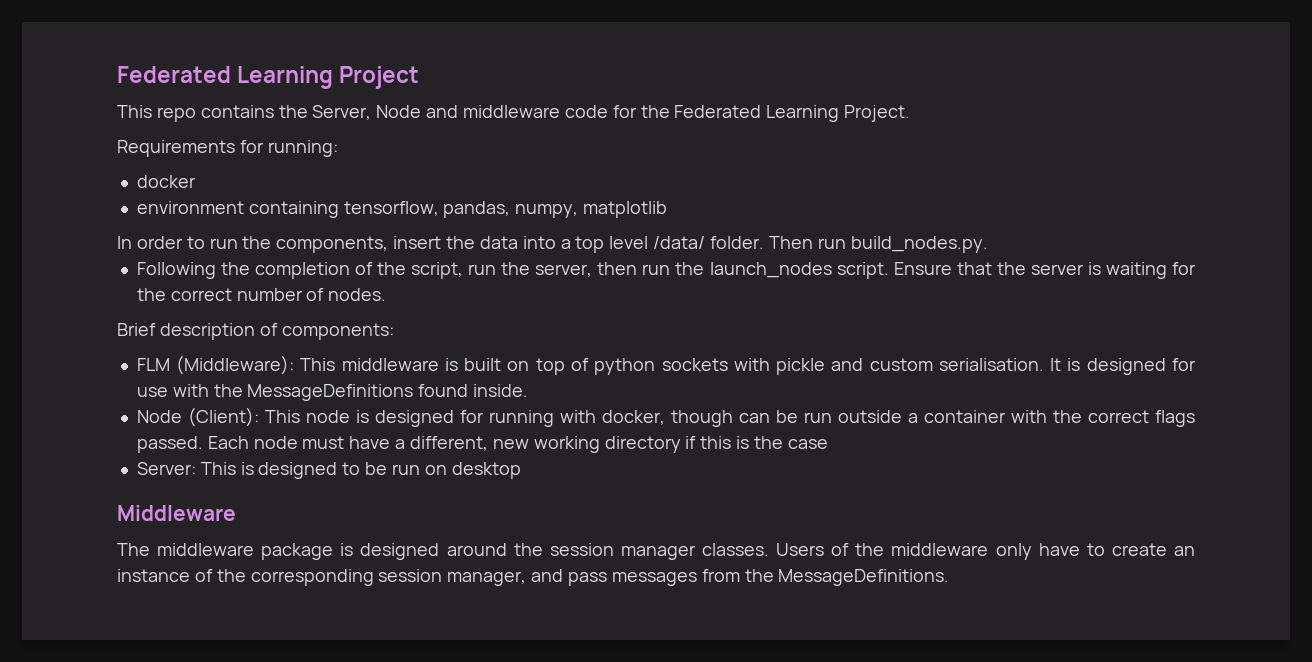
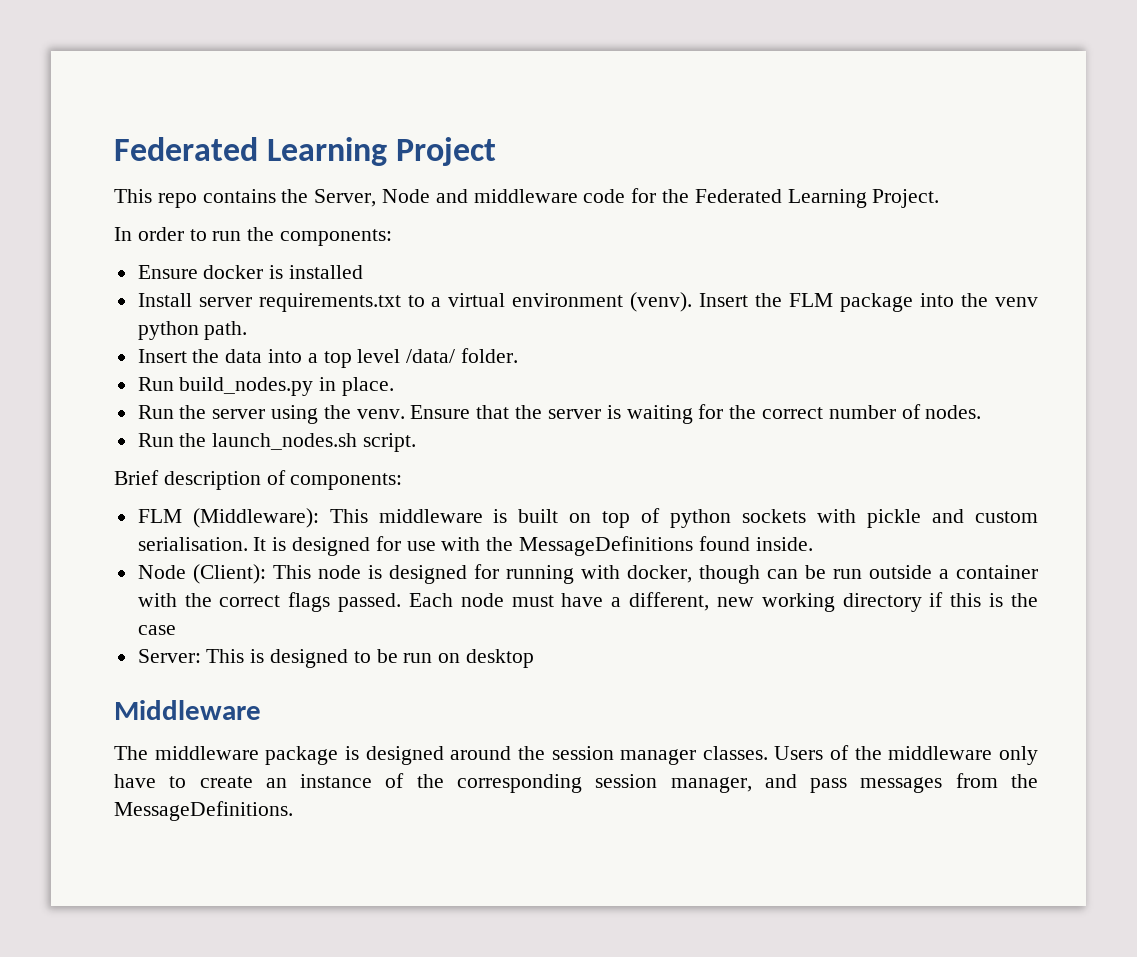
- Requirements for running:
- docker
- environment containing tensorflow, pandas, numpy, matplotlib
- In order to run the components, insert the data into a top level /data/ folder. Then run build_nodes.py.
- Following the completion of the script, run the server, then run the launch_nodes script.
+ In order to run the components:
+ Ensure docker is installed
+ Install server requirements.txt to a virtual environment (venv). Insert the FLM package into the venv python path.
+ Insert the data into a top level /data/ folder.
+ Run build_nodes.py in place.
+ Run the server using the venv.
+ Run the launch_nodes.sh script.

